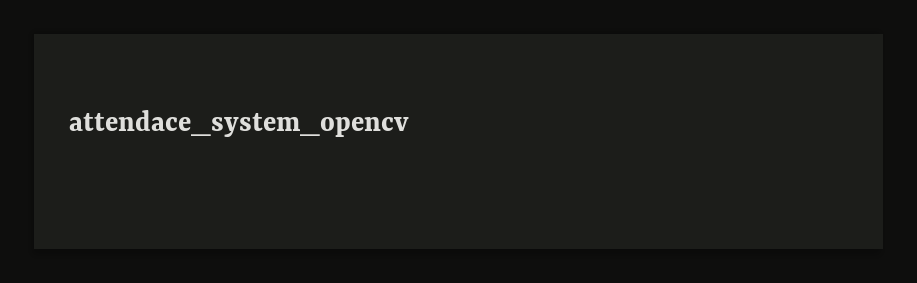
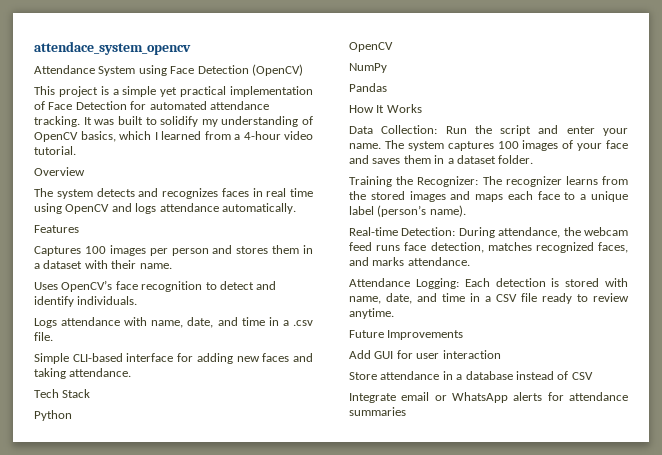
+ Attendance System using Face Detection (OpenCV)
+ This project is a simple yet practical implementation of Face Detection for automated attendance tracking. It was built to solidify my understanding of OpenCV basics, which I learned from a 4-hour video tutorial.
+ Overview
+ The system detects and recognizes faces in real time using OpenCV and logs attendance automatically.
+ Features
+ Captures 100 images per person and stores them in a dataset with their name.
+ Uses OpenCV’s face recognition to detect and identify individuals.
+ Logs attendance with name, date, and time in a .csv file.
+ Simple CLI-based interface for adding new faces and taking attendance.
+ Tech Stack
+ Python
+ OpenCV
+ NumPy
+ Pandas
+ How It Works
+ Data Collection: Run the script and enter your name. The system captures 100 images of your face and saves them in a dataset folder.
+ Training the Recognizer: The recognizer learns from the stored images and maps each face to a unique label (person’s name).
+ Real-time Detection: During attendance, the webcam feed runs face detection, matches recognized faces, and marks attendance.
+ Attendance Logging: Each detection is stored with name, date, and time in a CSV file ready to review anytime.
+ Future Improvements
+ Add GUI for user interaction
+ Store attendance in a database instead of CSV
+ Integrate email or WhatsApp alerts for attendance summaries

